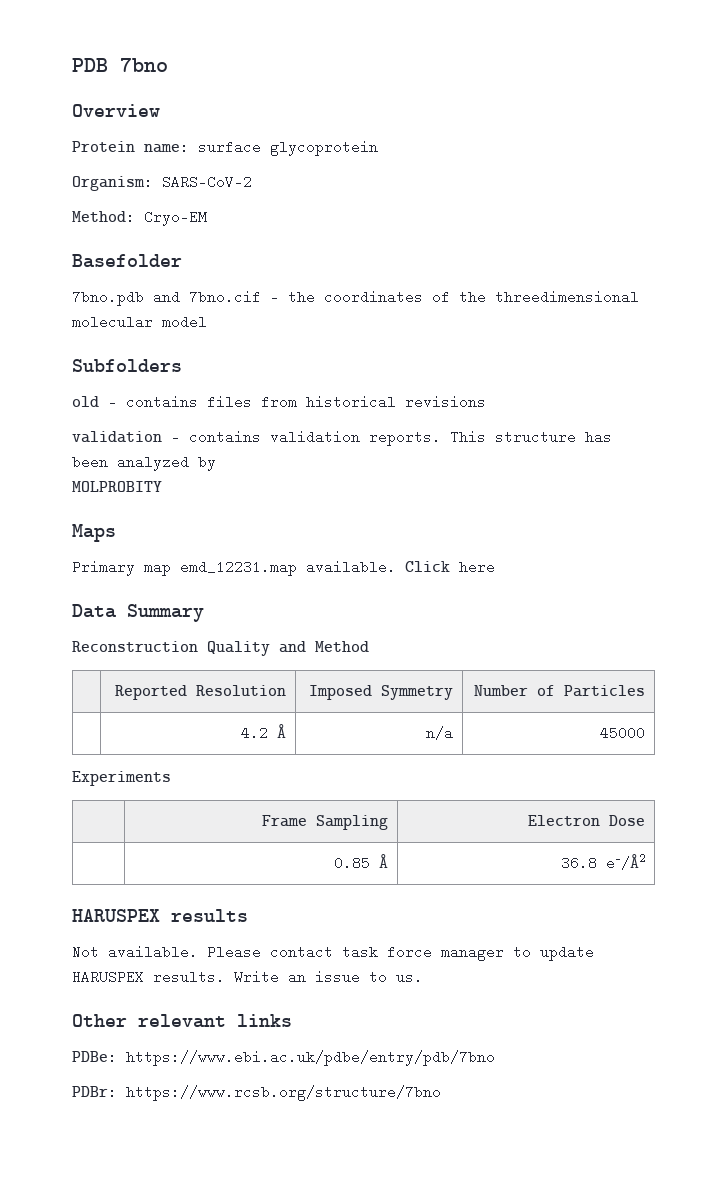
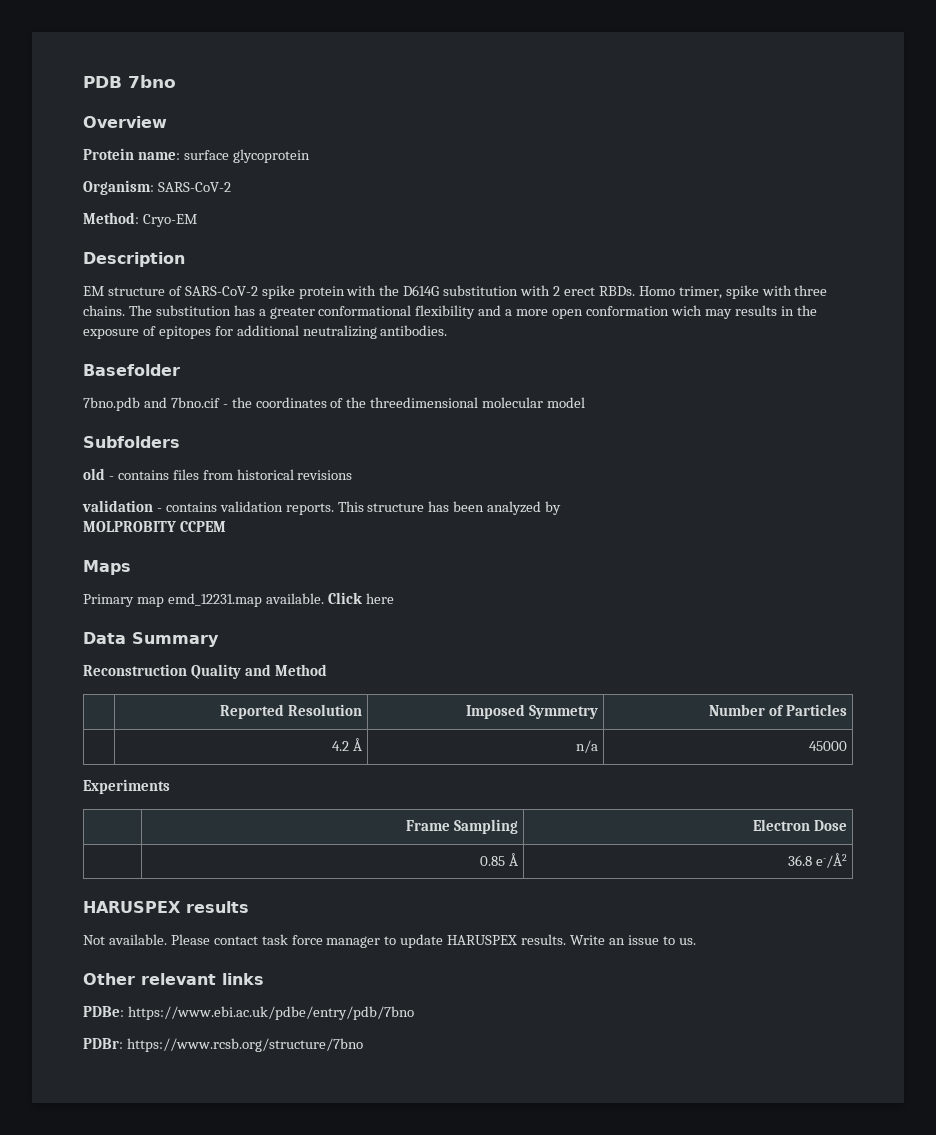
+ Description
+ EM structure of SARS-CoV-2 spike protein with the D614G substitution with 2 erect RBDs. Homo trimer, spike with three chains. The substitution has a greater conformational flexibility and a more open conformation wich may results in the exposure of epitopes for additional neutralizing antibodies.
- MOLPROBITY
+ MOLPROBITY CCPEM

